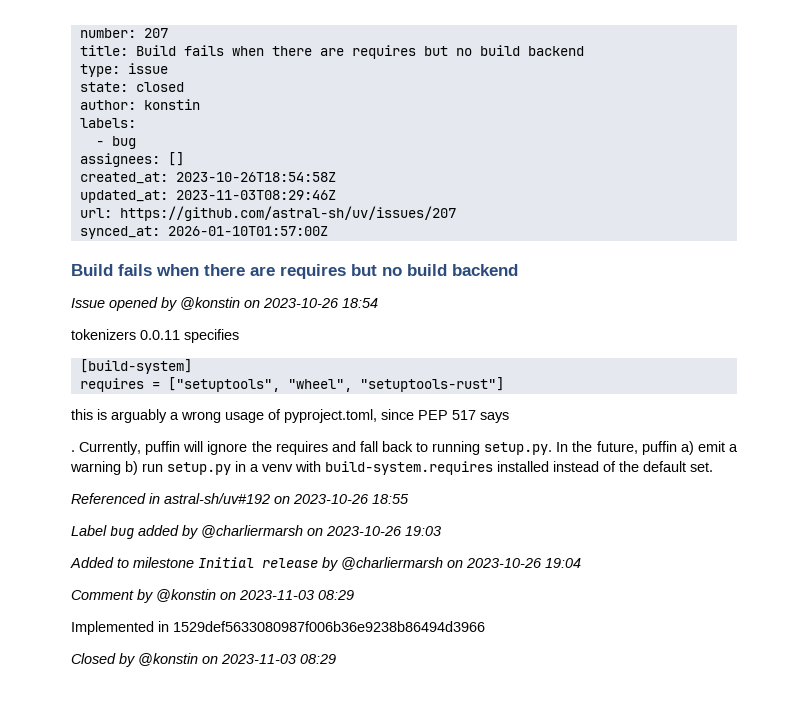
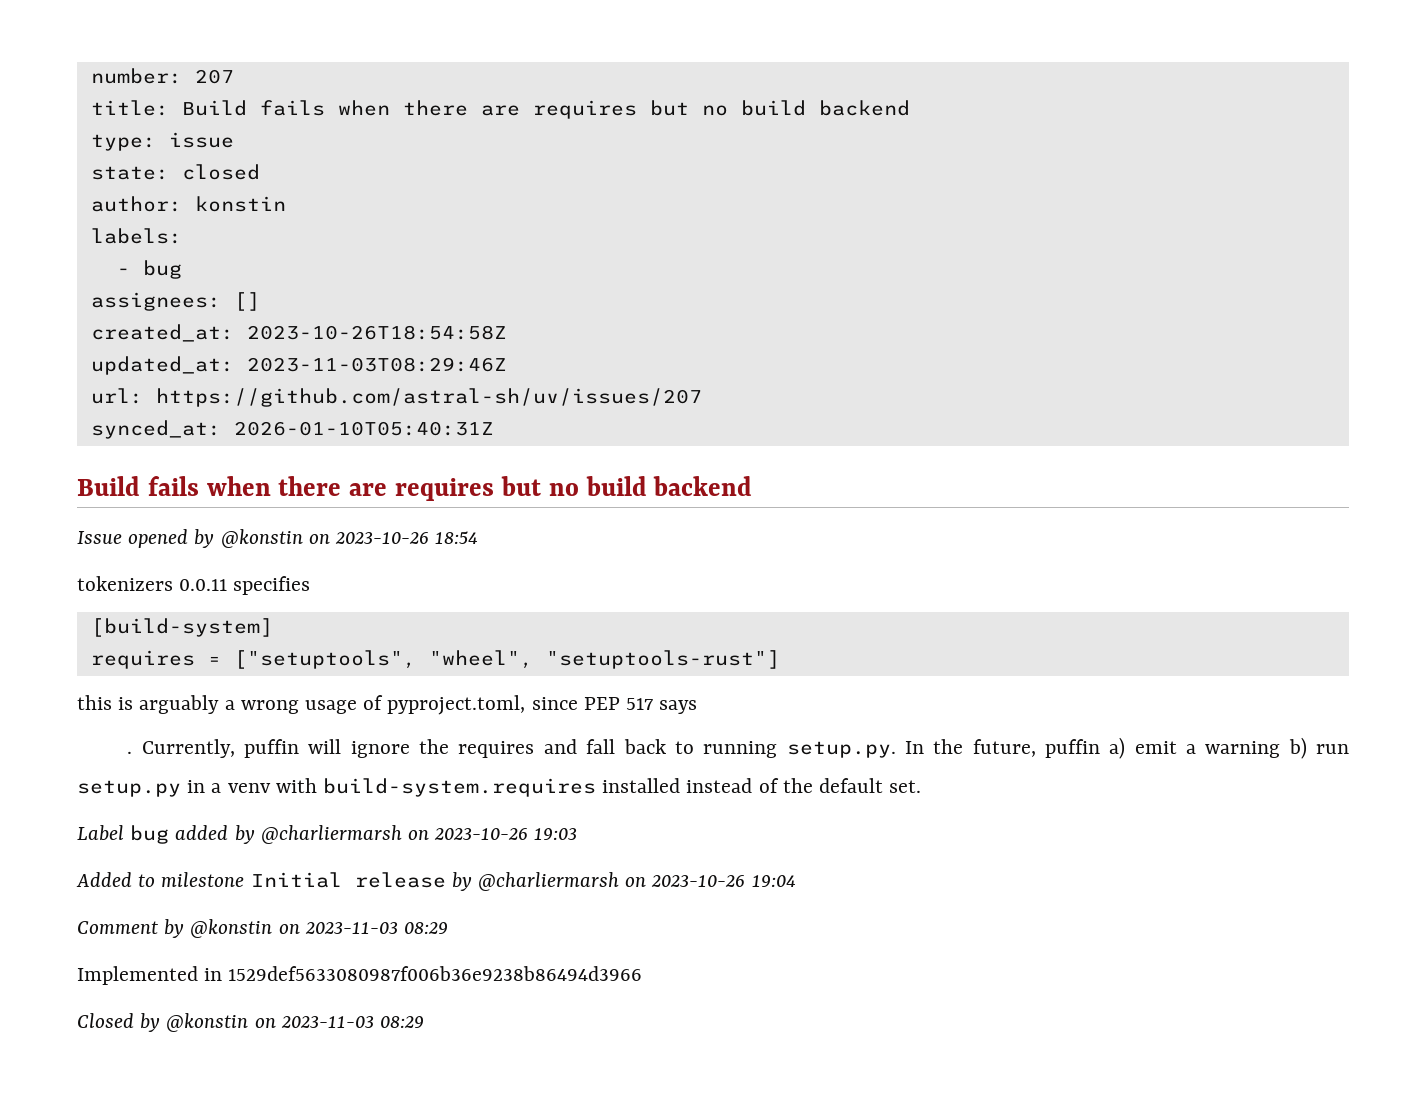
- synced_at: 2026-01-10T01:57:00Z
+ synced_at: 2026-01-10T05:40:31Z
- Referenced in astral-sh/uv#192 on 2023-10-26 18:55

